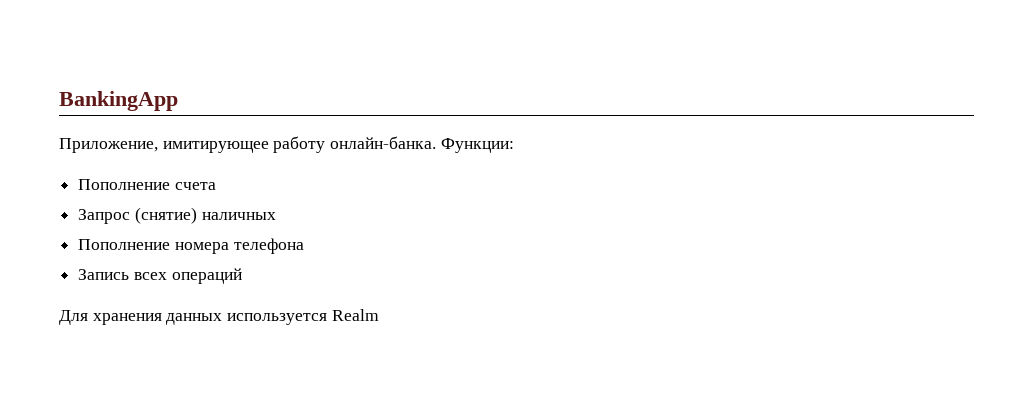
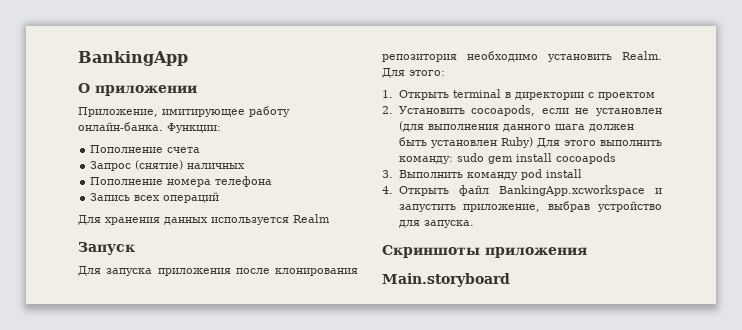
+ О приложении
+ Запуск
+ Для запуска приложения после клонирования репозитория необходимо установить Realm. Для этого:
+ 1. Открыть terminal в директории с проектом
+ 2. Установить cocoapods, если не установлен (для выполнения данного шага должен быть установлен Ruby) Для этого выполнить команду: sudo gem install cocoapods
+ 3. Выполнить команду pod install
+ 4. Открыть файл BankingApp.xcworkspace и запустить приложение, выбрав устройство для запуска.
+ Скриншоты приложения
+ Main.storyboard

